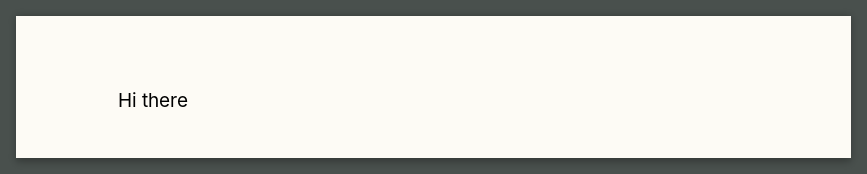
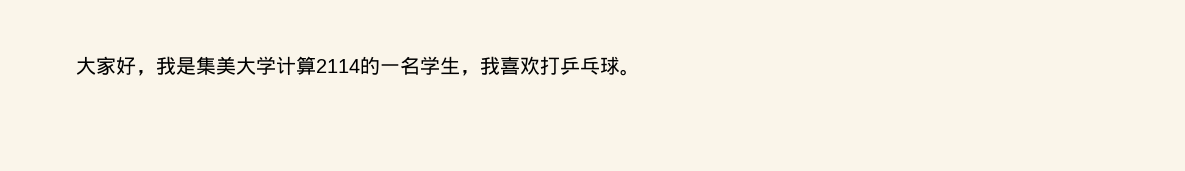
- Hi there
+ 大家好，我是集美大学计算2114的一名学生，我喜欢打乒乓球。

